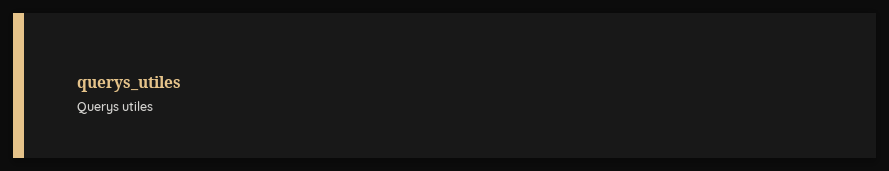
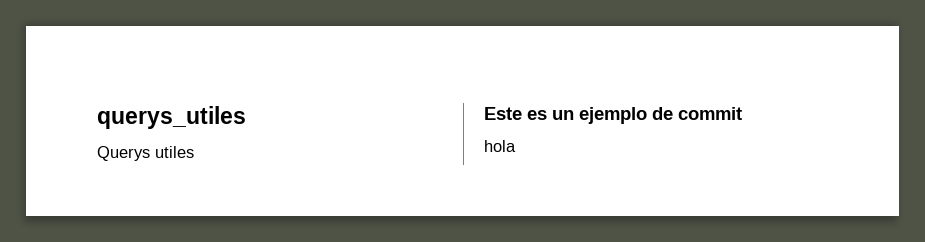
+ Este es un ejemplo de commit
+ hola

